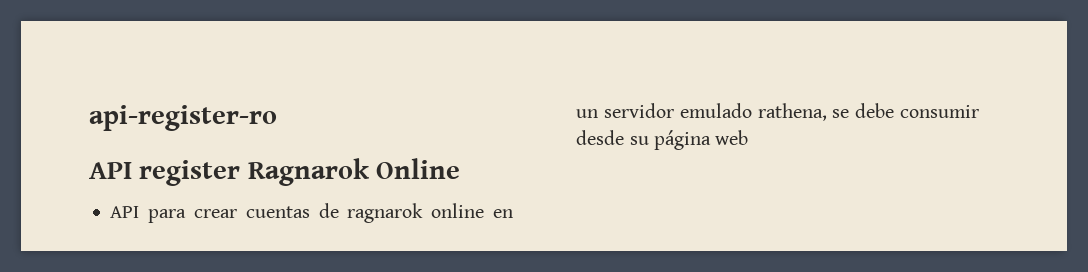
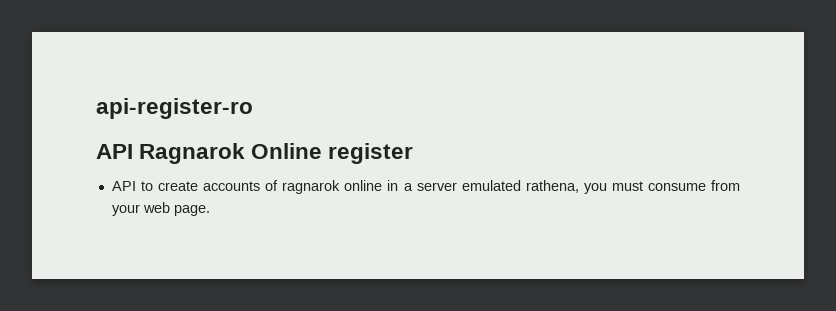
- API register Ragnarok Online
- API para crear cuentas de ragnarok online en un servidor emulado rathena, se debe consumir desde su página web
+ API Ragnarok Online register
+ API to create accounts of ragnarok online in a server emulated rathena, you must consume from your web page.

